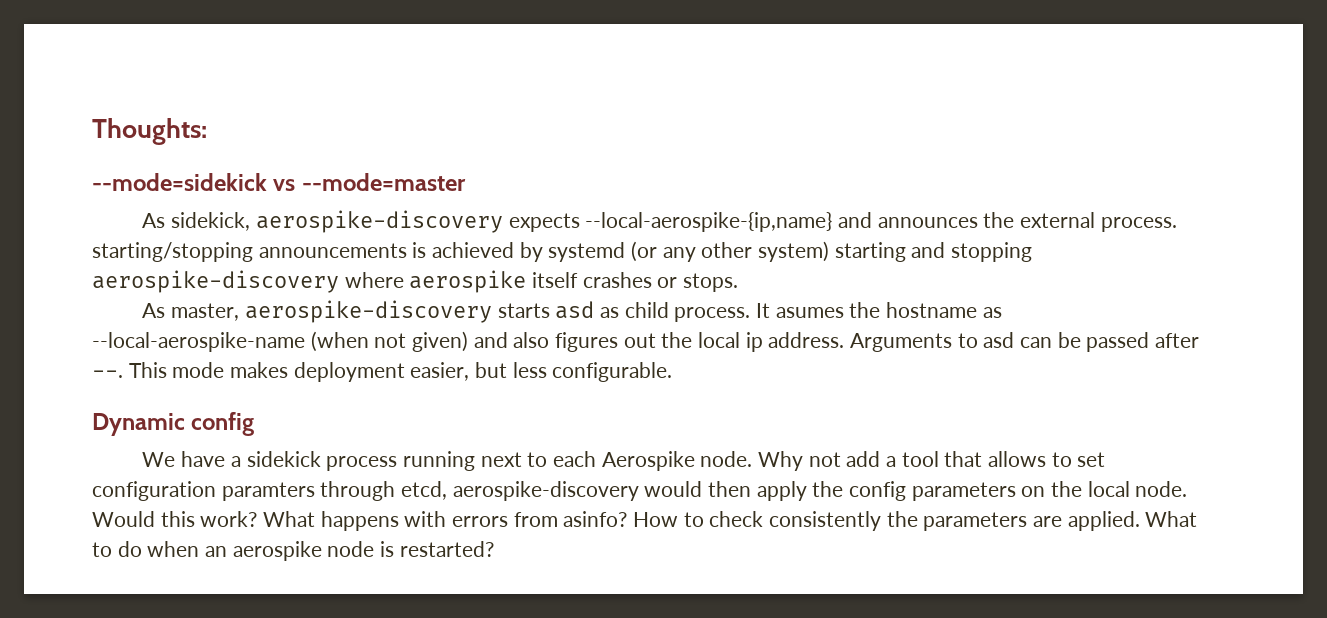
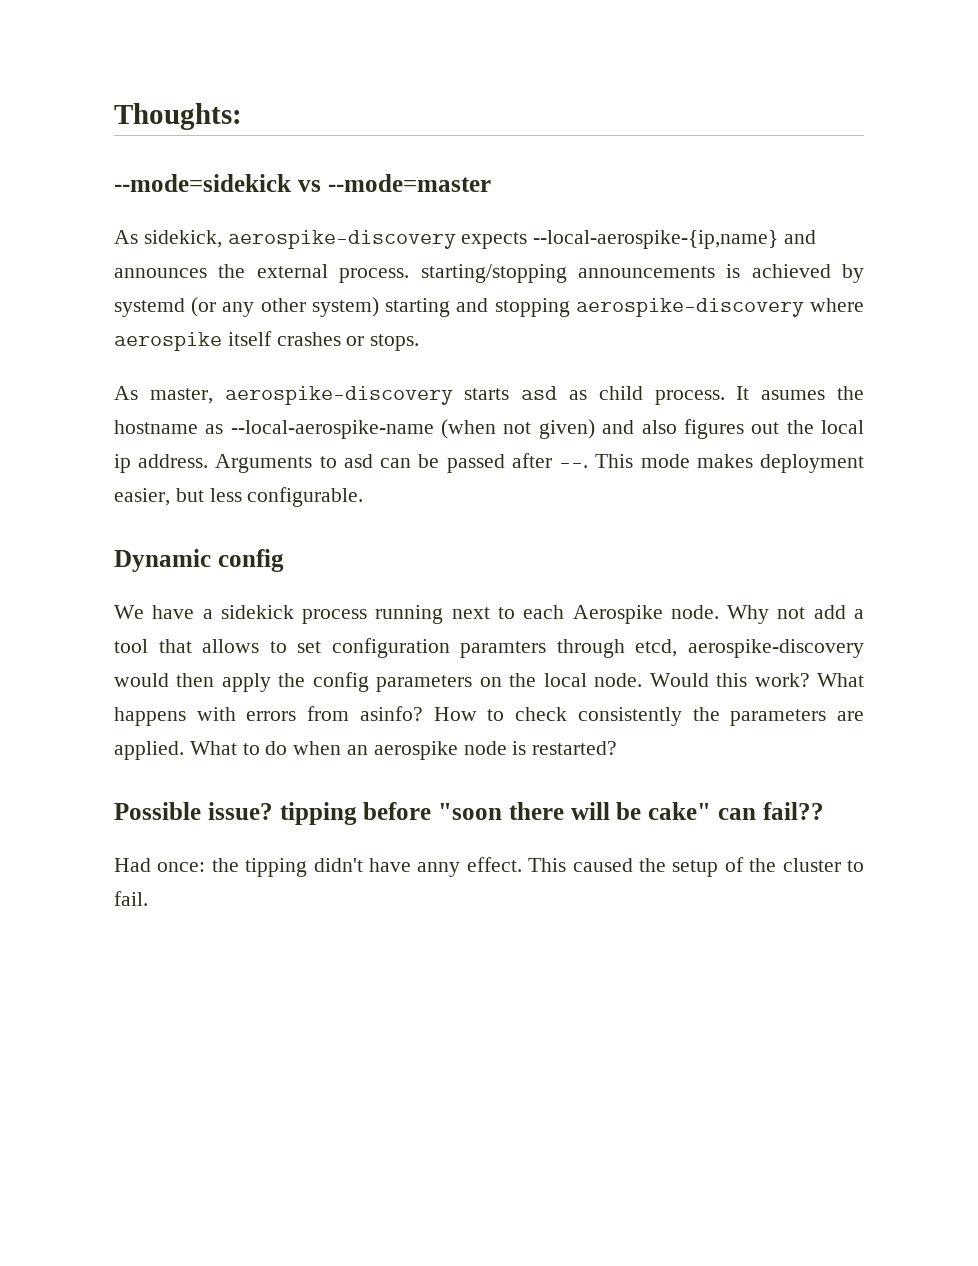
+ Possible issue? tipping before "soon there will be cake" can fail??
+ Had once: the tipping didn't have anny effect. This caused the setup of the cluster to fail.

